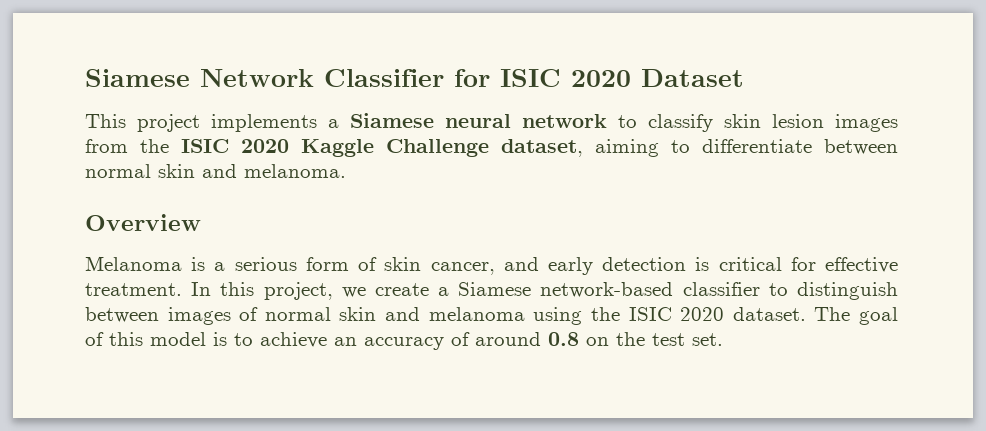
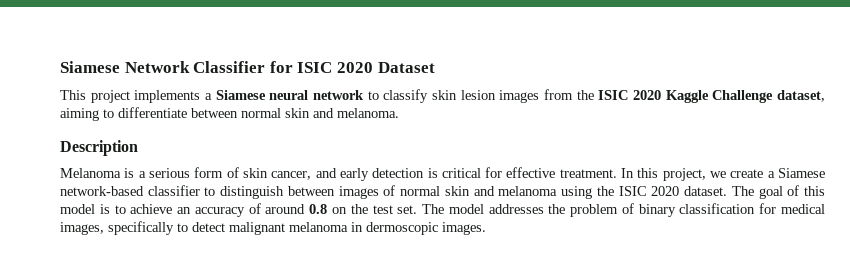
- Overview
+ Description
+ The model addresses the problem of binary classification for medical images, specifically to detect malignant melanoma in dermoscopic images.

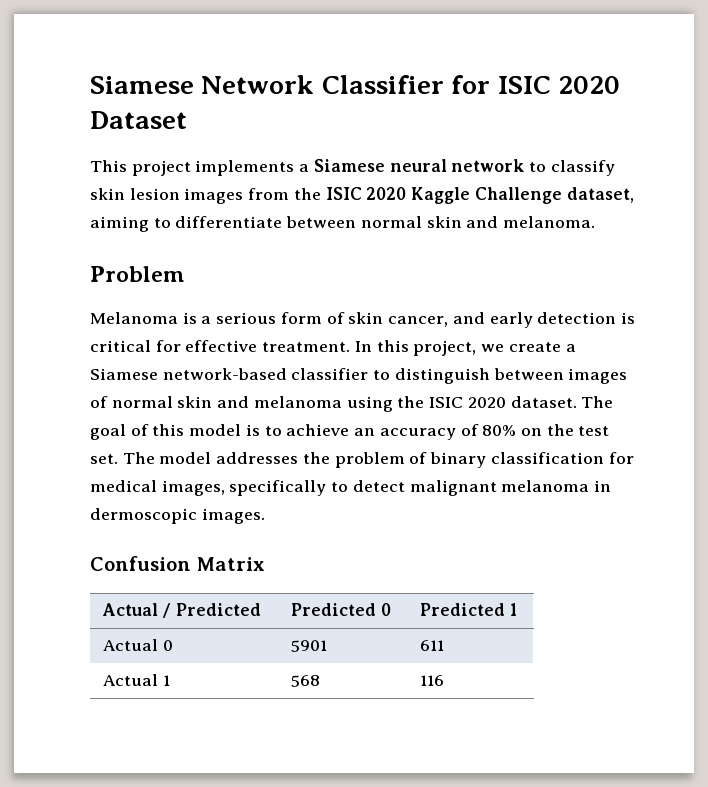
- Description
+ Problem
- The goal of this model is to achieve an accuracy of around 0.8 on the test set.
+ The goal of this model is to achieve an accuracy of 80% on the test set.
+ Confusion Matrix
+ Actual / Predicted | Predicted 0 | Predicted 1
+ Actual 0 | 5901 | 611
+ Actual 1 | 568 | 116

